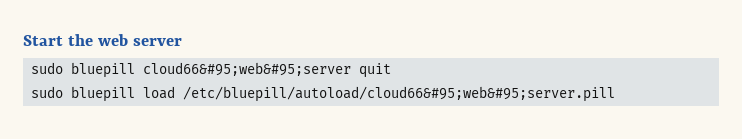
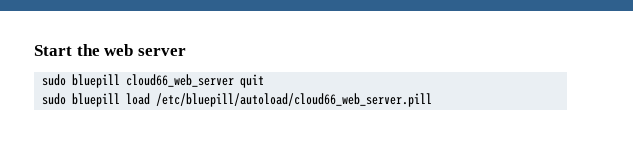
- sudo bluepill cloud66&#95;web&#95;server quit
+ sudo bluepill cloud66_web_server quit
- sudo bluepill load /etc/bluepill/autoload/cloud66&#95;web&#95;server.pill
+ sudo bluepill load /etc/bluepill/autoload/cloud66_web_server.pill

